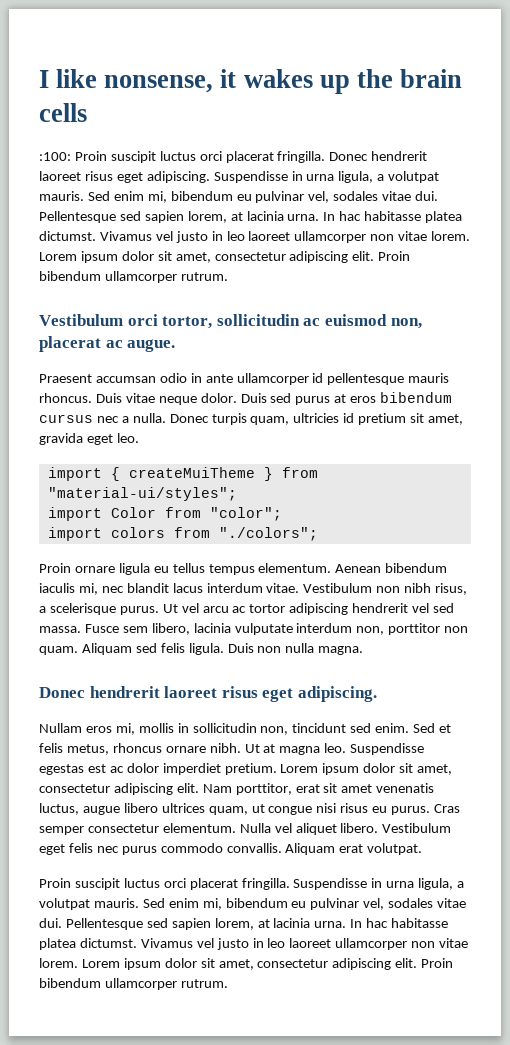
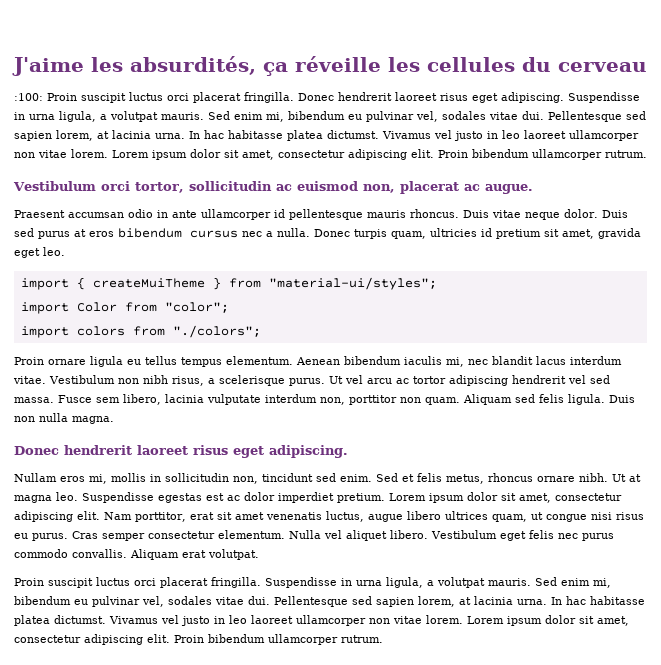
- I like nonsense, it wakes up the brain cells
+ J'aime les absurdités, ça réveille les cellules du cerveau

